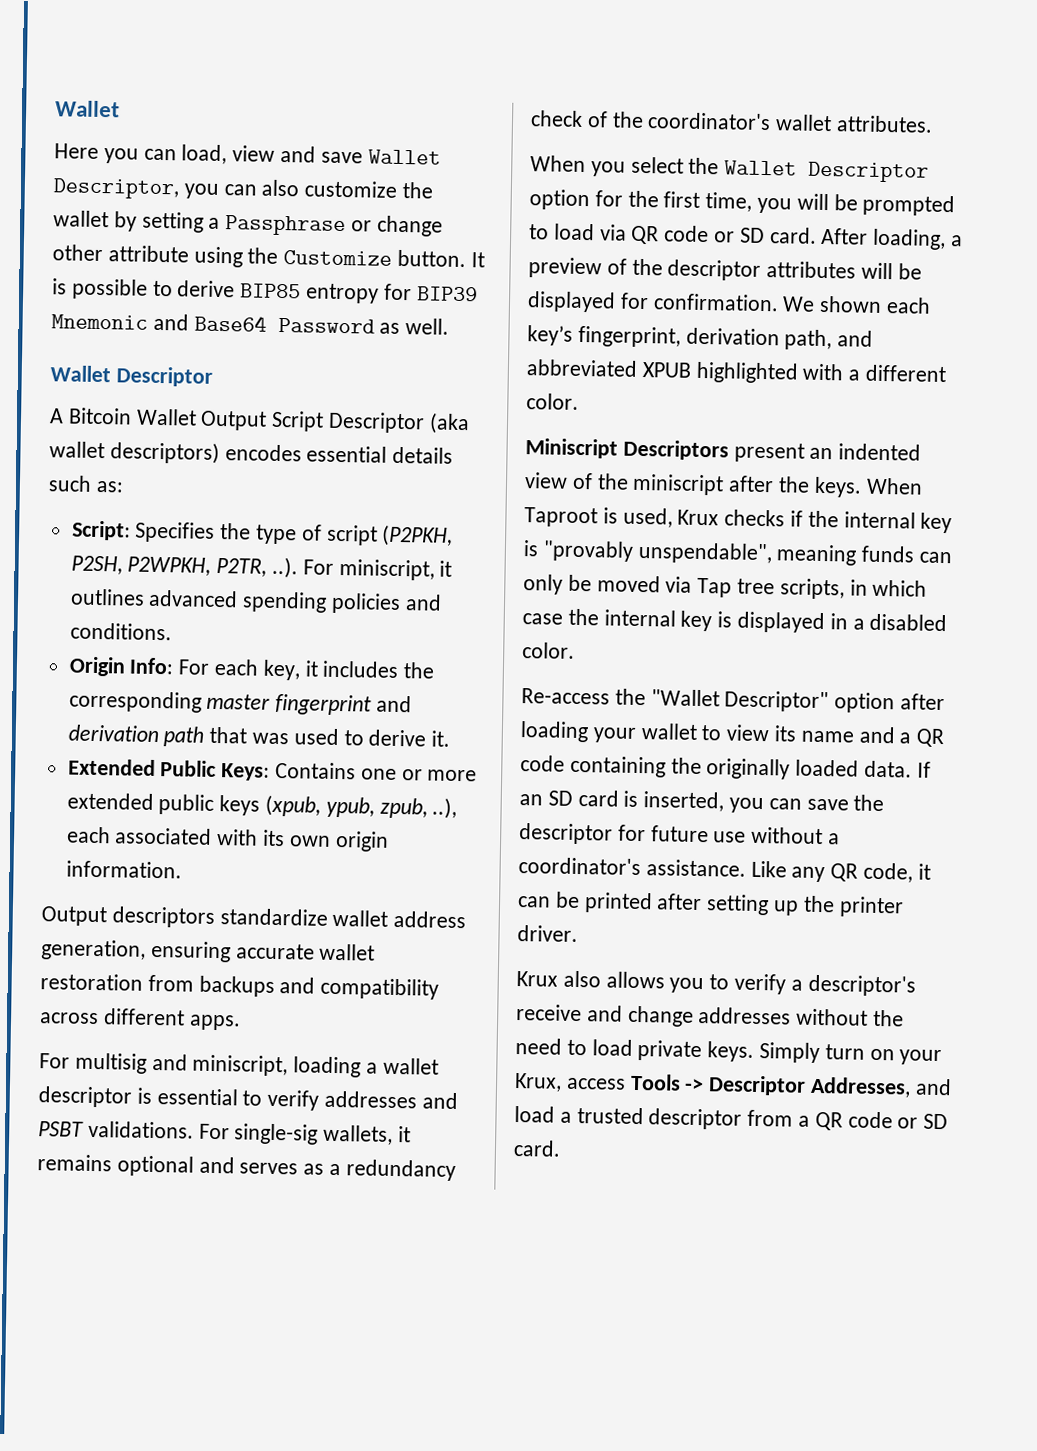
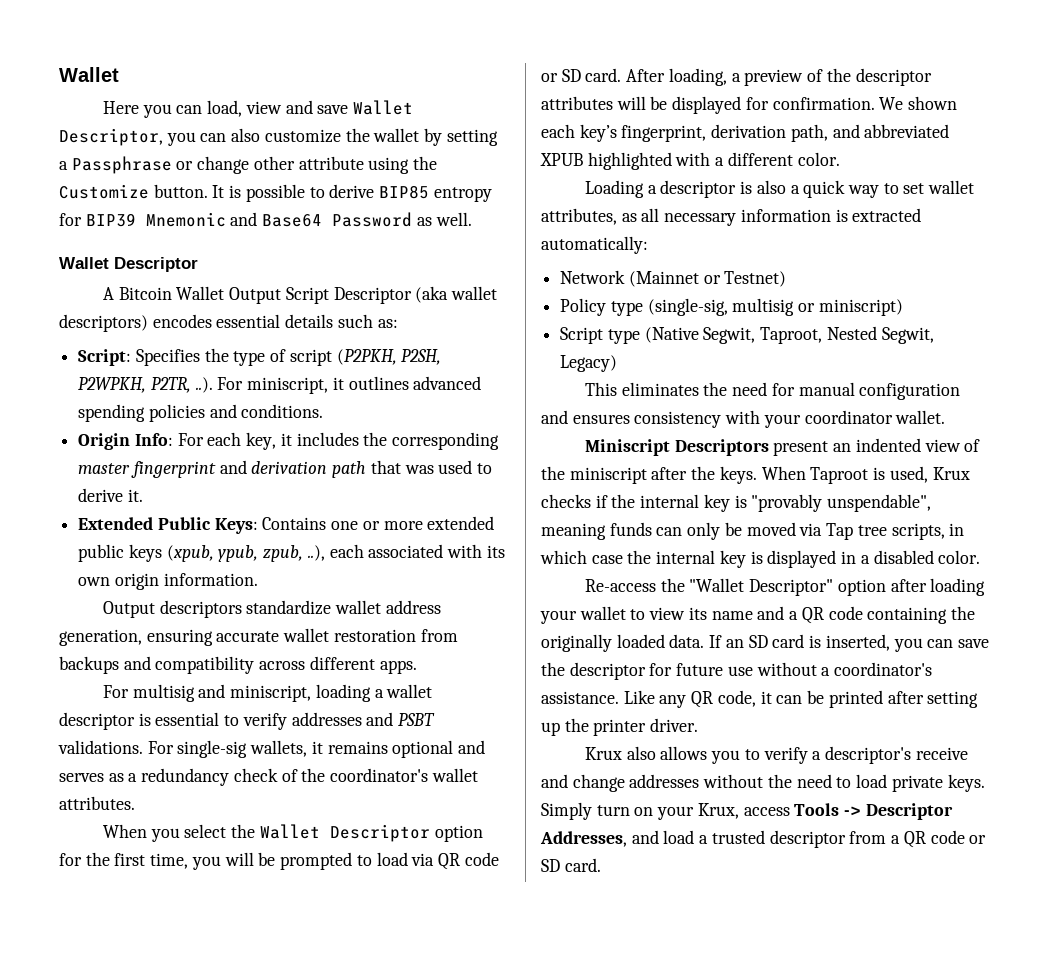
+ Loading a descriptor is also a quick way to set wallet attributes, as all necessary information is extracted automatically:
+ Network (Mainnet or Testnet)
+ Policy type (single-sig, multisig or miniscript)
+ Script type (Native Segwit, Taproot, Nested Segwit, Legacy)
+ This eliminates the need for manual configuration and ensures consistency with your coordinator wallet.

